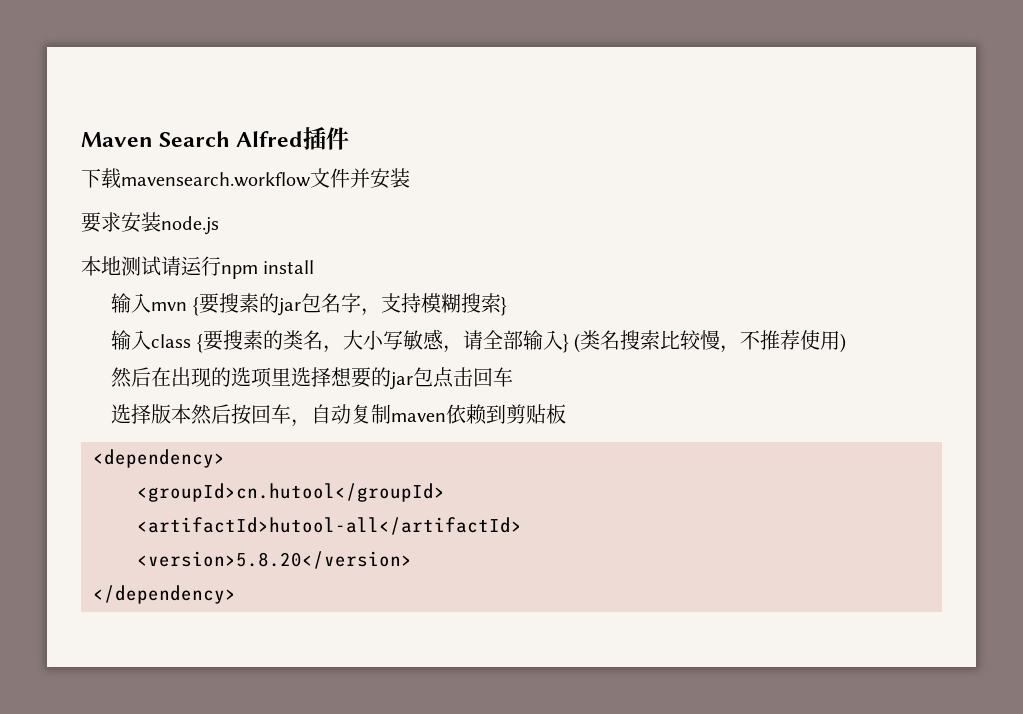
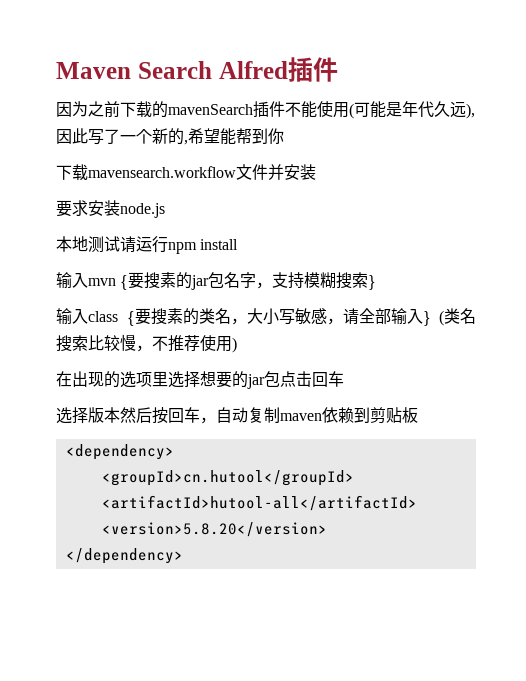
+ 因为之前下载的mavenSearch插件不能使用(可能是年代久远),因此写了一个新的,希望能帮到你
- 然后在出现的选项里选择想要的jar包点击回车
+ 在出现的选项里选择想要的jar包点击回车

